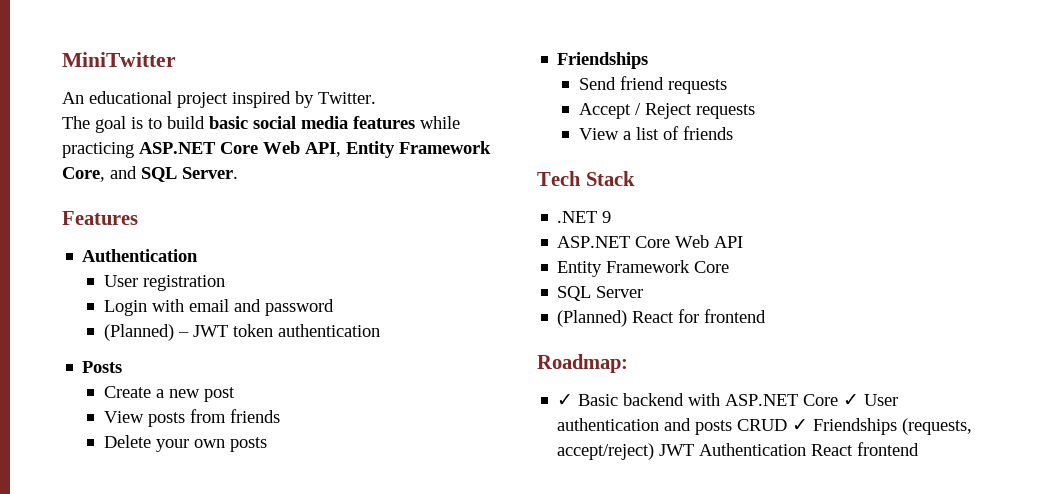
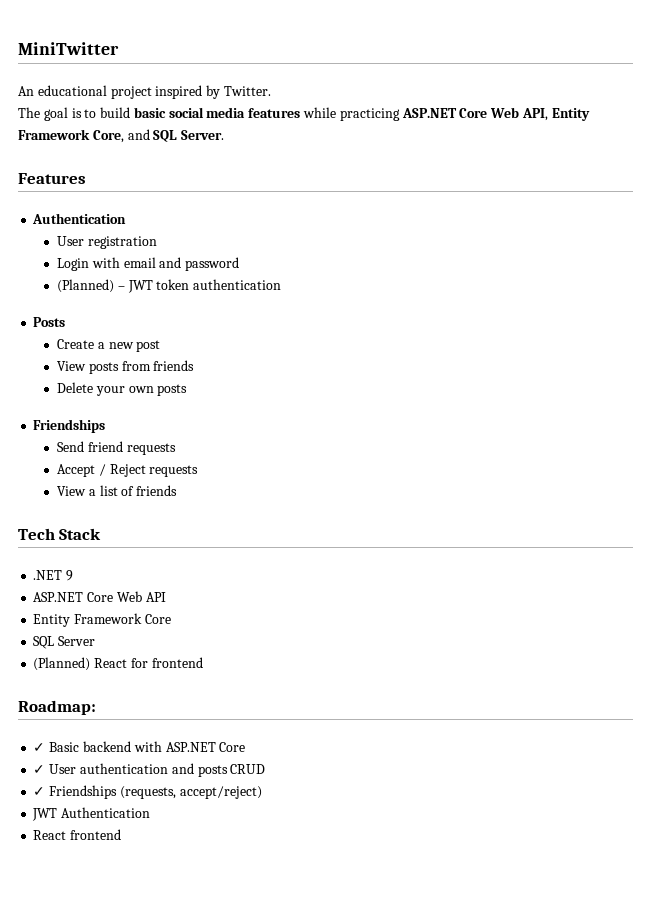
- ✓ Basic backend with ASP.NET Core ✓ User authentication and posts CRUD ✓ Friendships (requests, accept/reject) JWT Authentication React frontend
+ ✓ Basic backend with ASP.NET Core
+ ✓ User authentication and posts CRUD
+ ✓ Friendships (requests, accept/reject)
+ JWT Authentication
+ React frontend

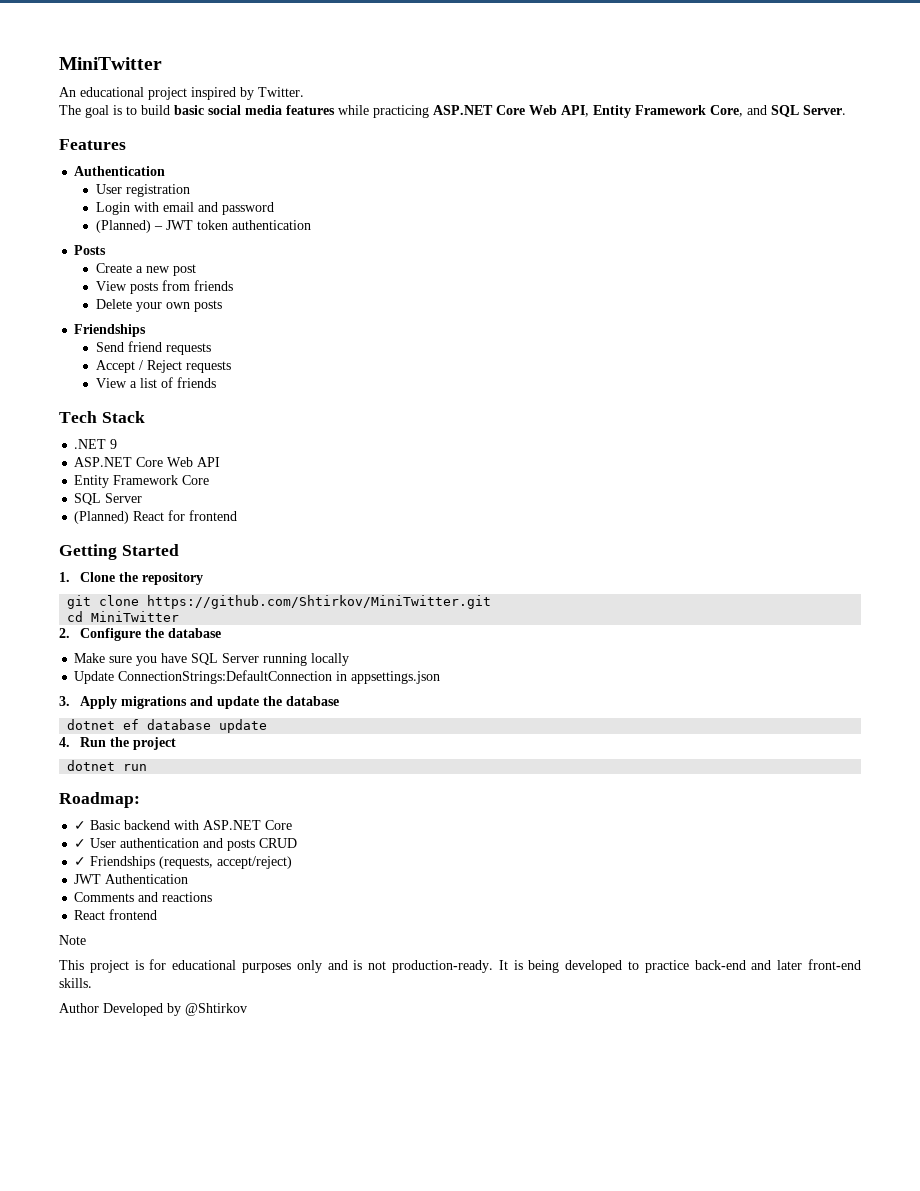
+ Getting Started
+ 1. Clone the repository
+ git clone https://github.com/Shtirkov/MiniTwitter.git
+ cd MiniTwitter
+ 2. Configure the database
+ Make sure you have SQL Server running locally
+ Update ConnectionStrings:DefaultConnection in appsettings.json
+ 3. Apply migrations and update the database
+ dotnet ef database update
+ 4. Run the project
+ dotnet run
+ Comments and reactions
+ Note
+ This project is for educational purposes only and is not production-ready. It is being developed to practice back-end and later front-end skills.
+ Author Developed by @Shtirkov

